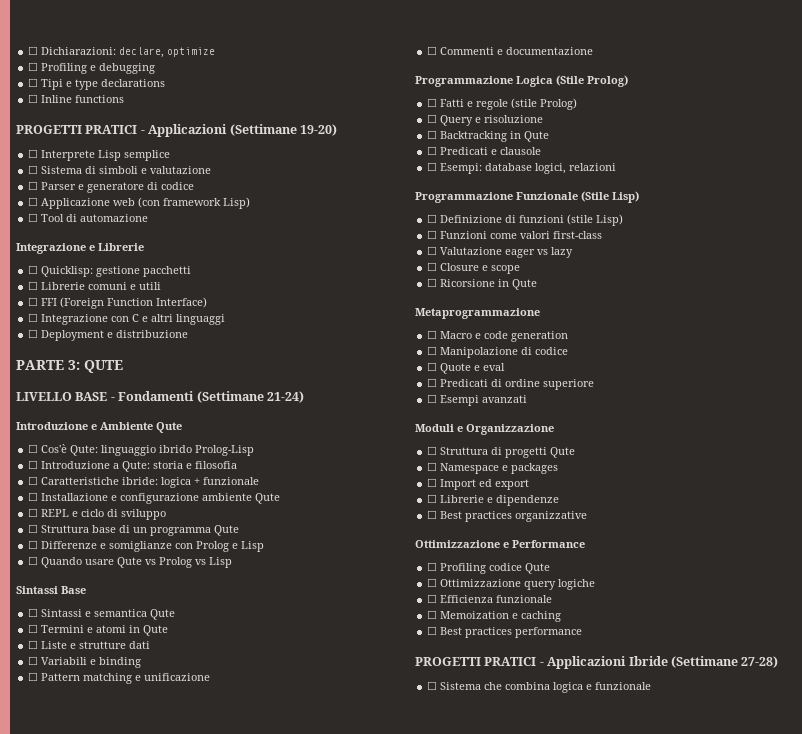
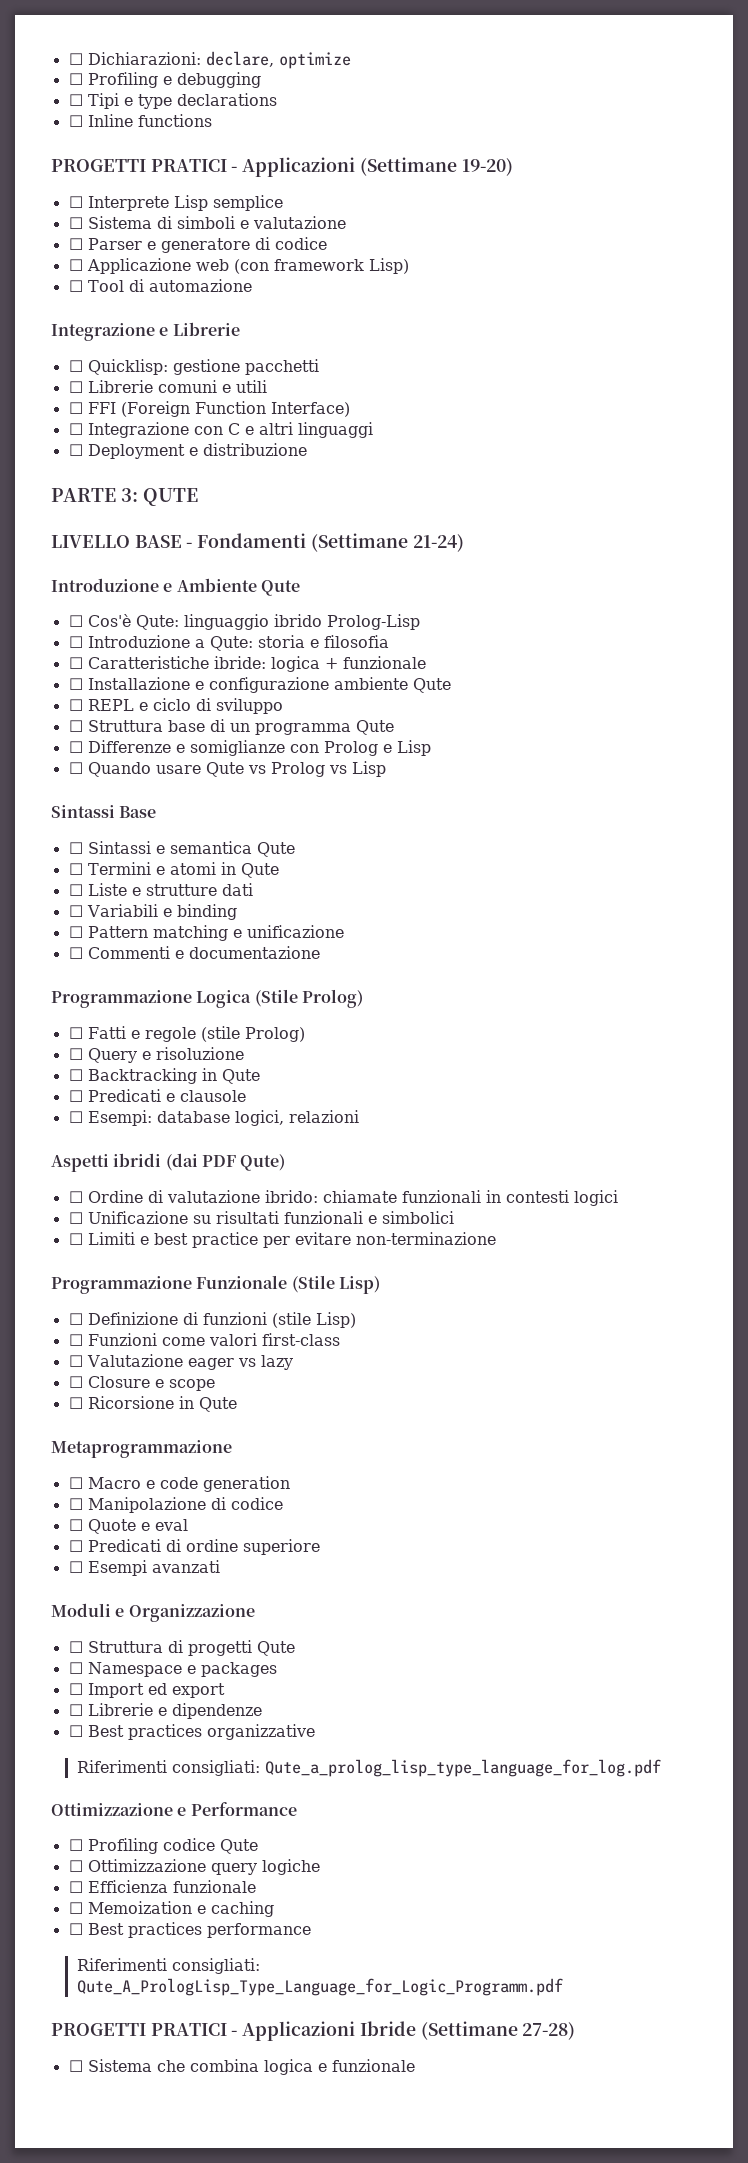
+ Aspetti ibridi (dai PDF Qute)
+ ☐ Ordine di valutazione ibrido: chiamate funzionali in contesti logici
+ ☐ Unificazione su risultati funzionali e simbolici
+ ☐ Limiti e best practice per evitare non-terminazione
+ Riferimenti consigliati: Qute_a_prolog_lisp_type_language_for_log.pdf
+ Riferimenti consigliati: Qute_A_PrologLisp_Type_Language_for_Logic_Programm.pdf

